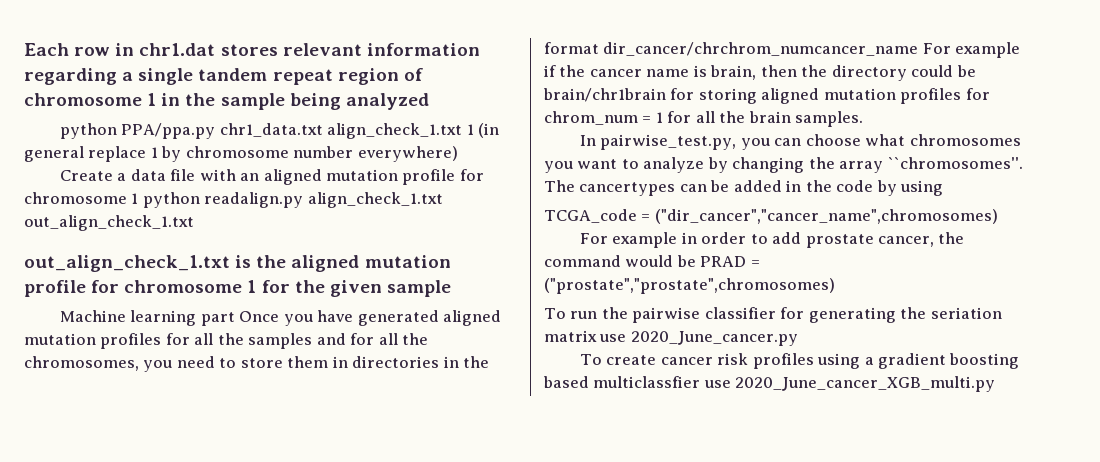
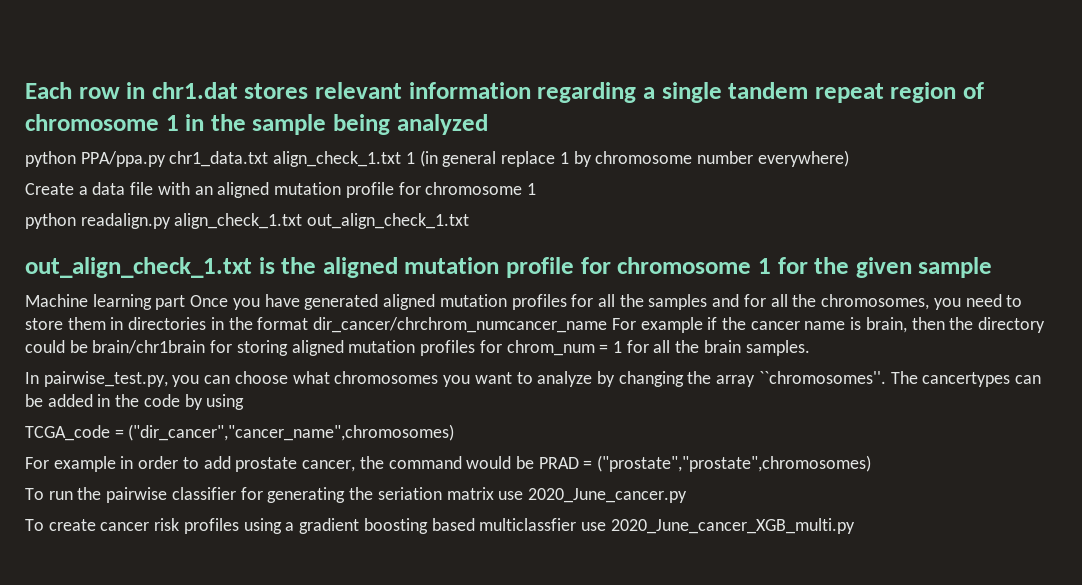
- Create a data file with an aligned mutation profile for chromosome 1 python readalign.py align_check_1.txt out_align_check_1.txt
+ Create a data file with an aligned mutation profile for chromosome 1
+ python readalign.py align_check_1.txt out_align_check_1.txt

